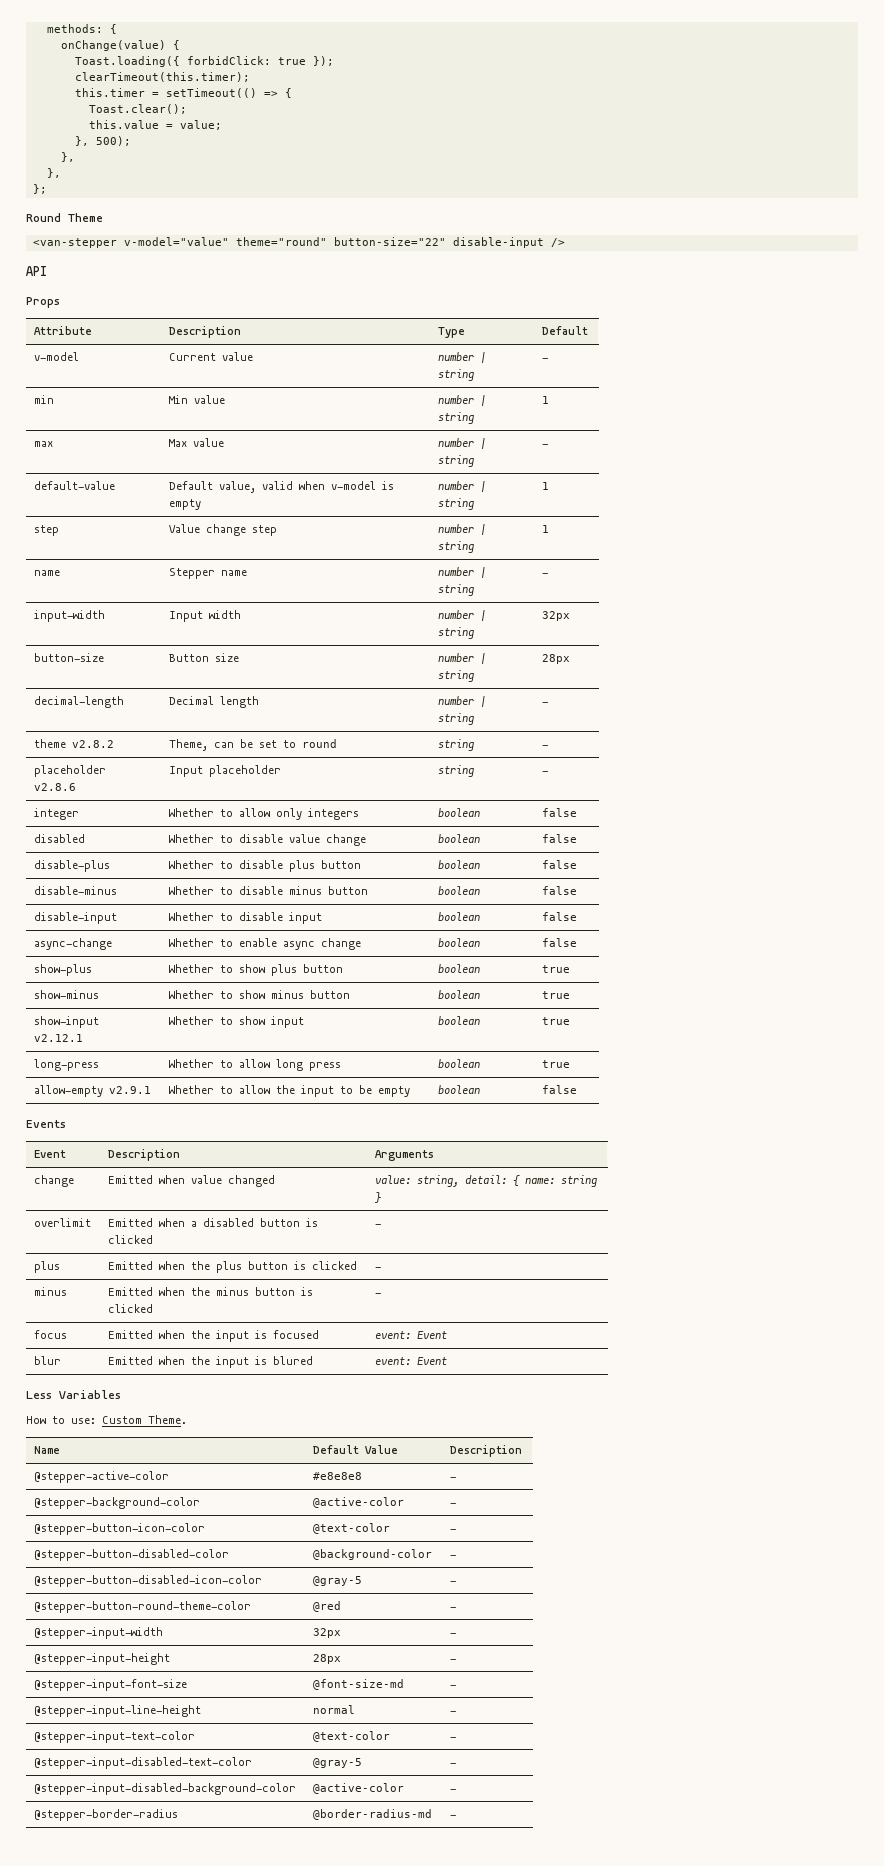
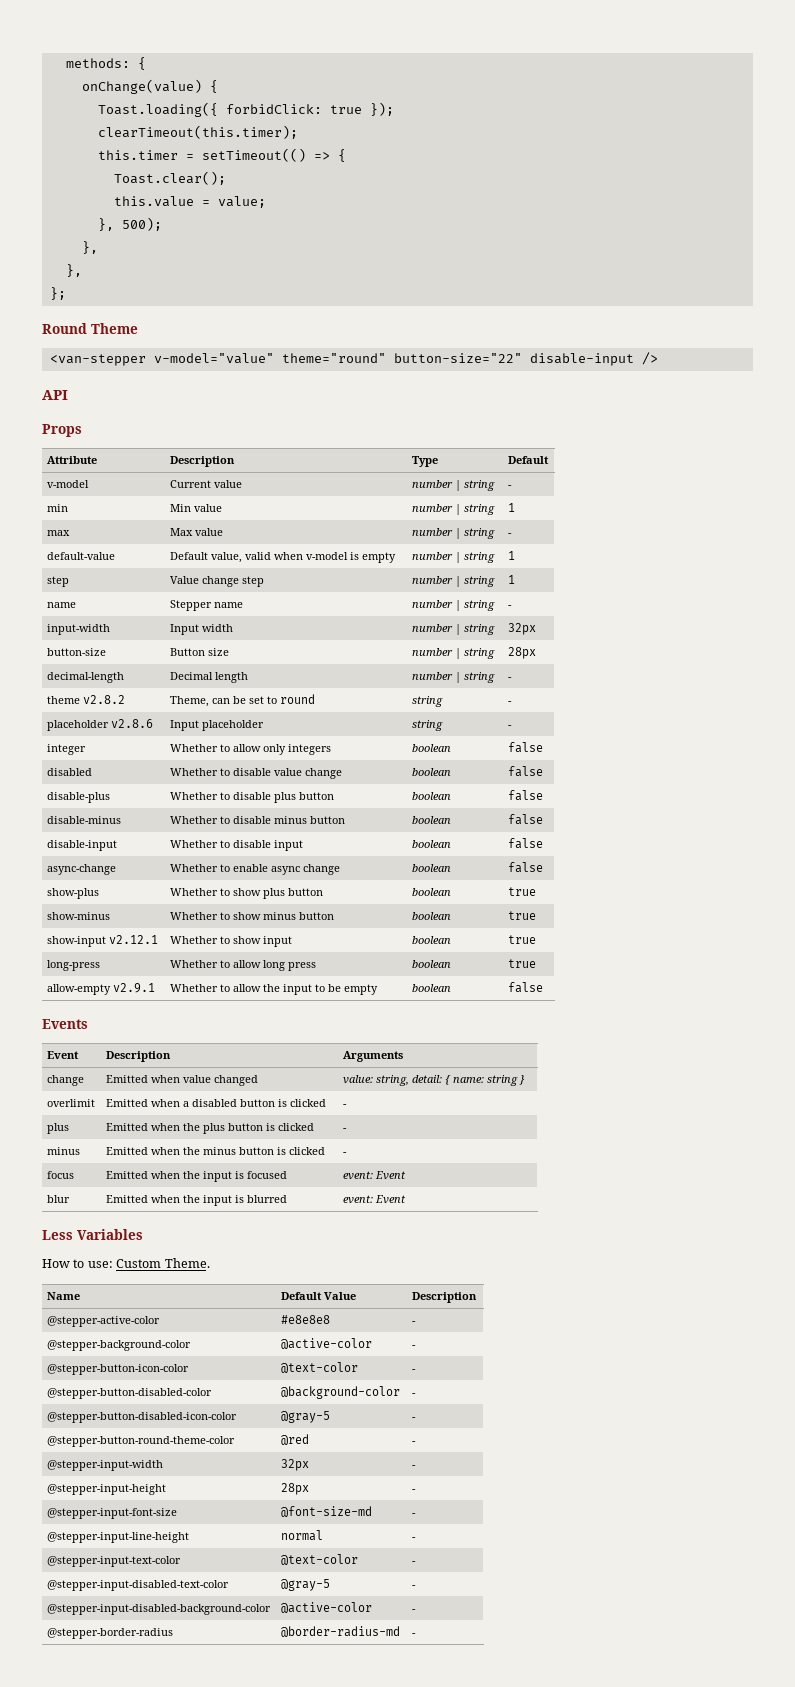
- blur | Emitted when the input is blured | event: Event
+ blur | Emitted when the input is blurred | event: Event

